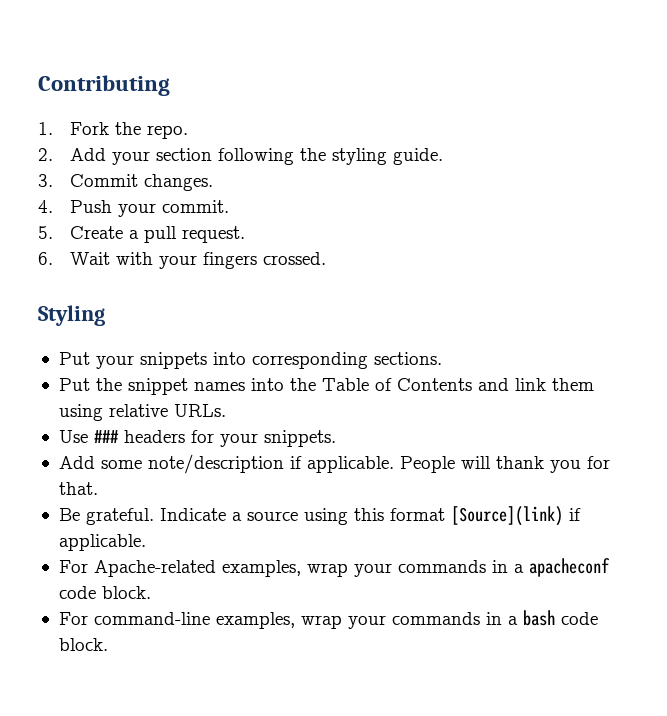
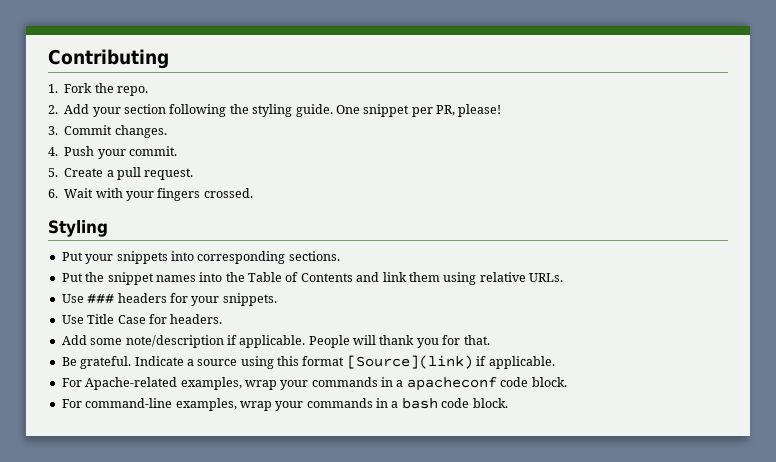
+ One snippet per PR, please!
+ Use Title Case for headers.

